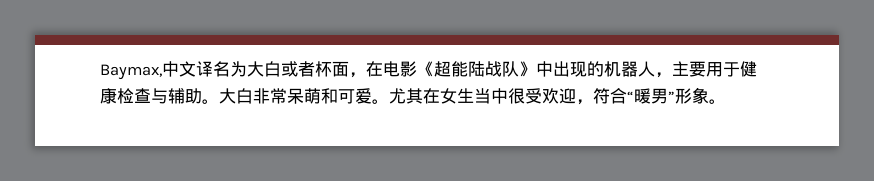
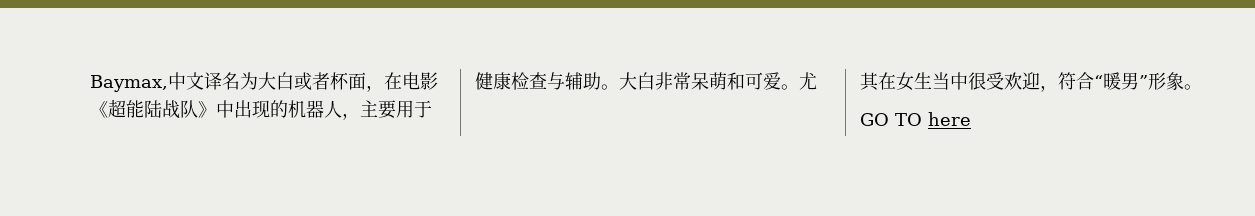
+ GO TO here

